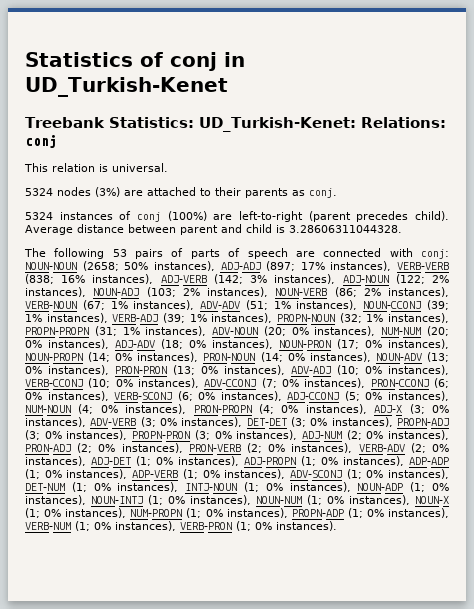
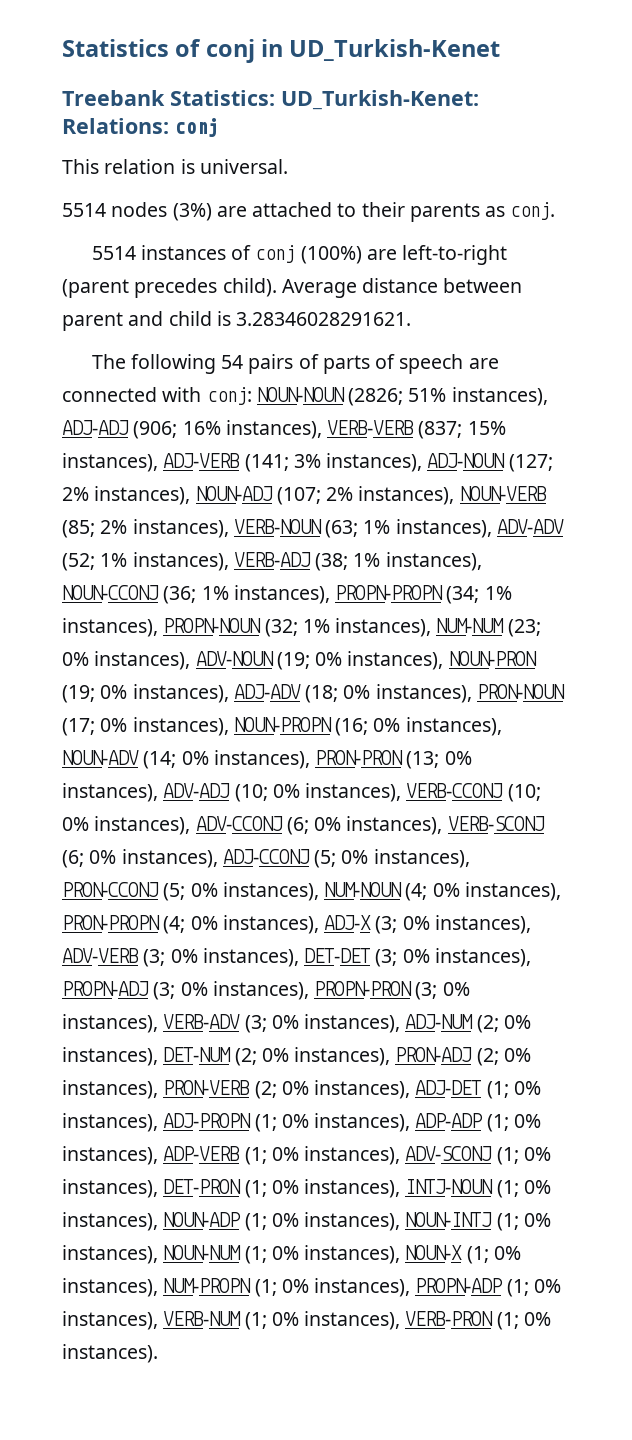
- 5324 nodes (3%) are attached to their parents as conj.
+ 5514 nodes (3%) are attached to their parents as conj.
- 5324 instances of conj (100%) are left-to-right (parent precedes child).
+ 5514 instances of conj (100%) are left-to-right (parent precedes child).
- Average distance between parent and child is 3.28606311044328.
+ Average distance between parent and child is 3.28346028291621.
- The following 53 pairs of parts of speech are connected with conj:
+ The following 54 pairs of parts of speech are connected with conj:
- NOUN-NOUN (2658; 50% instances), ADJ-ADJ (897; 17% instances), VERB-VERB (838; 16% instances), ADJ-VERB (142;
+ NOUN-NOUN (2826; 51% instances), ADJ-ADJ (906; 16% instances), VERB-VERB (837; 15% instances), ADJ-VERB (141;
- 3% instances), ADJ-NOUN (122;
+ 3% instances), ADJ-NOUN (127;
- 2% instances), NOUN-ADJ (103;
+ 2% instances), NOUN-ADJ (107;
- 2% instances), NOUN-VERB (86;
+ 2% instances), NOUN-VERB (85;
- 2% instances), VERB-NOUN (67;
+ 2% instances), VERB-NOUN (63;
- 1% instances), ADV-ADV (51;
+ 1% instances), ADV-ADV (52; 1% instances), VERB-ADJ (38;
- 1% instances), NOUN-CCONJ (39; 1% instances), VERB-ADJ (39;
+ 1% instances), NOUN-CCONJ (36; 1% instances), PROPN-PROPN (34;
- 1% instances), PROPN-PROPN (31; 1% instances), ADV-NOUN (20; 0% instances), NUM-NUM (20;
+ 1% instances), NUM-NUM (23; 0% instances), ADV-NOUN (19; 0% instances), NOUN-PRON (19;
- 0% instances), NOUN-PRON (17;
+ 0% instances), PRON-NOUN (17;
- 0% instances), NOUN-PROPN (14; 0% instances), PRON-NOUN (14;
+ 0% instances), NOUN-PROPN (16;
- 0% instances), NOUN-ADV (13;
+ 0% instances), NOUN-ADV (14;
- 0% instances), ADV-CCONJ (7; 0% instances), PRON-CCONJ (6;
+ 0% instances), ADV-CCONJ (6;
- 0% instances), NUM-NOUN (4;
+ 0% instances), PRON-CCONJ (5; 0% instances), NUM-NOUN (4;
- 0% instances), ADJ-NUM (2;
+ 0% instances), VERB-ADV (3; 0% instances), ADJ-NUM (2; 0% instances), DET-NUM (2;
- 0% instances), VERB-ADV (2; 0% instances), ADJ-DET (1;
+ 0% instances), ADJ-DET (1;
- 0% instances), DET-NUM (1;
+ 0% instances), DET-PRON (1;

